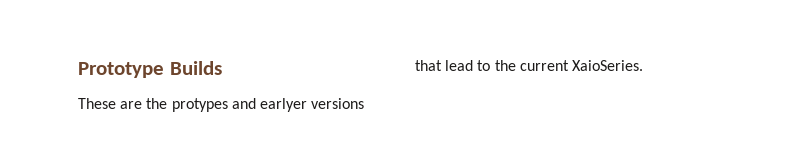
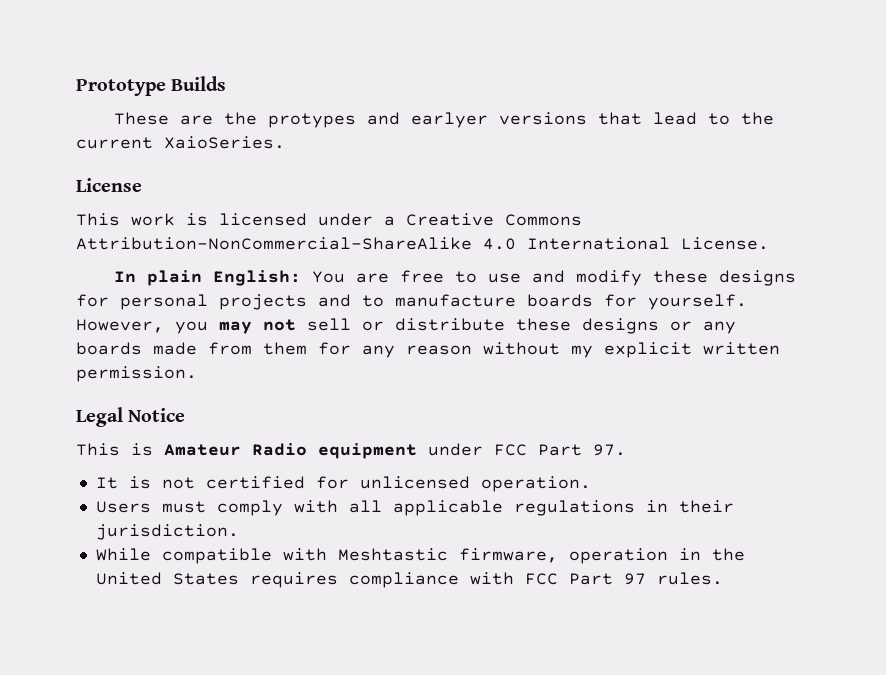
+ License
+ This work is licensed under a Creative Commons Attribution-NonCommercial-ShareAlike 4.0 International License.
+ In plain English: You are free to use and modify these designs for personal projects and to manufacture boards for yourself. However, you may not sell or distribute these designs or any boards made from them for any reason without my explicit written permission.
+ Legal Notice
+ This is Amateur Radio equipment under FCC Part 97.
+ It is not certified for unlicensed operation.
+ Users must comply with all applicable regulations in their jurisdiction.
+ While compatible with Meshtastic firmware, operation in the United States requires compliance with FCC Part 97 rules.

